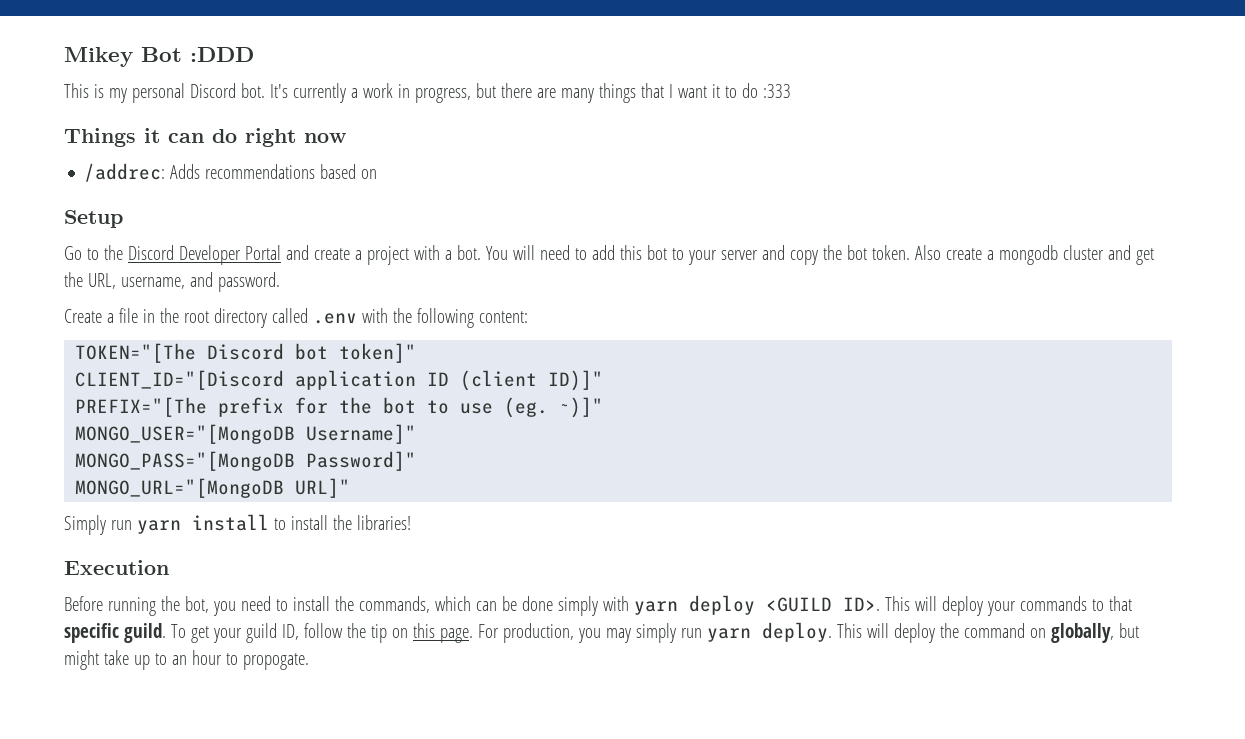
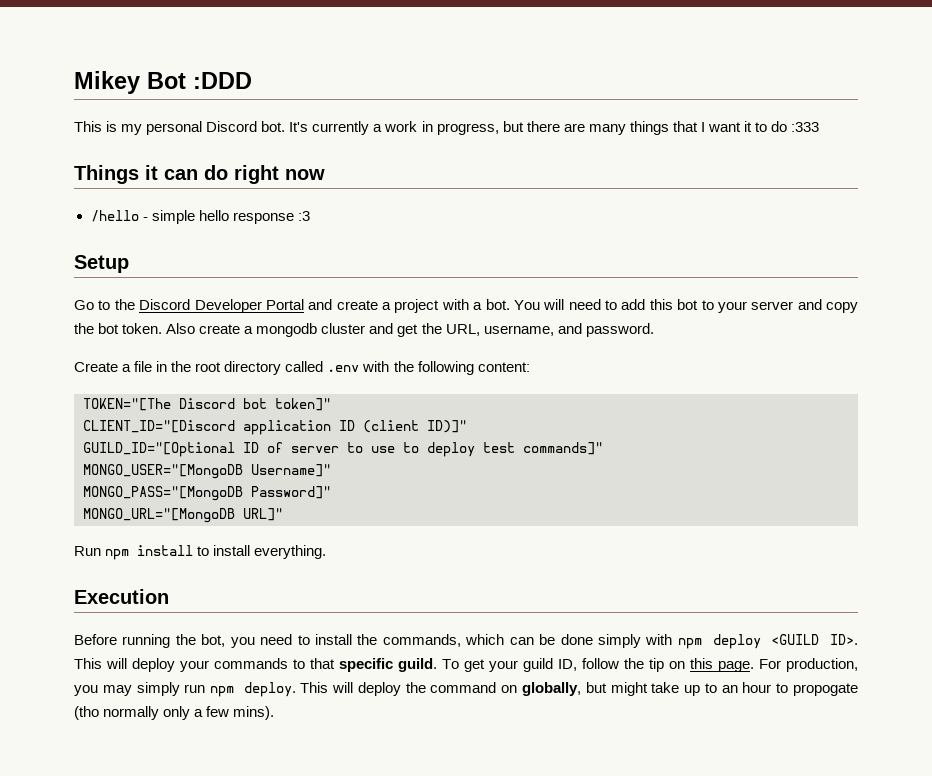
- /addrec: Adds recommendations based on
+ /hello - simple hello response :3
- PREFIX="[The prefix for the bot to use (eg. ~)]"
+ GUILD_ID="[Optional ID of server to use to deploy test commands]"
- Simply run yarn install to install the libraries!
+ Run npm install to install everything.
- Before running the bot, you need to install the commands, which can be done simply with yarn deploy <GUILD ID>. This will deploy your commands to that specific guild.
+ Before running the bot, you need to install the commands, which can be done simply with npm deploy <GUILD ID>. This will deploy your commands to that specific guild.
- For production, you may simply run yarn deploy.
+ For production, you may simply run npm deploy.
- This will deploy the command on globally, but might take up to an hour to propogate.
+ This will deploy the command on globally, but might take up to an hour to propogate (tho normally only a few mins).

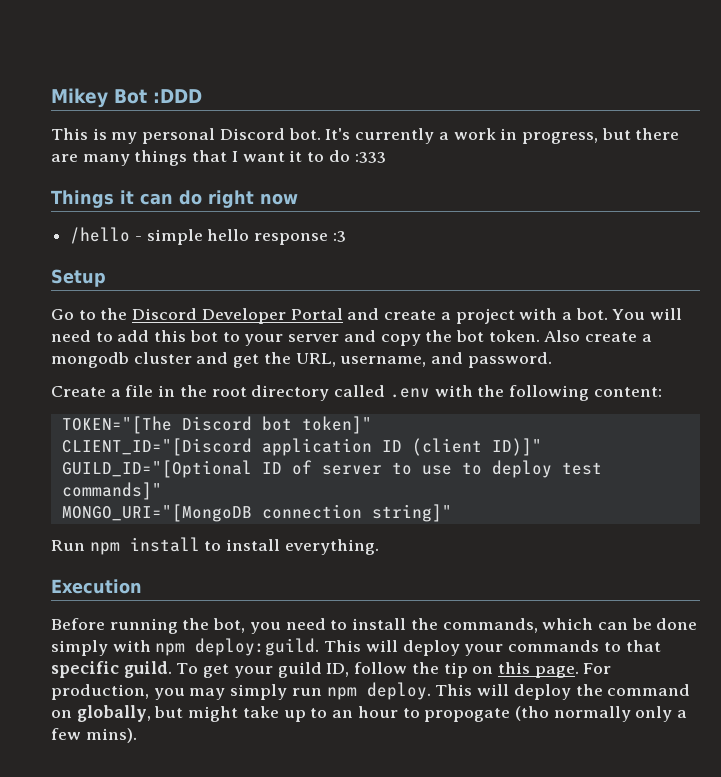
- MONGO_USER="[MongoDB Username]"
- MONGO_PASS="[MongoDB Password]"
- MONGO_URL="[MongoDB URL]"
+ MONGO_URI="[MongoDB connection string]"
- Before running the bot, you need to install the commands, which can be done simply with npm deploy <GUILD ID>. This will deploy your commands to that specific guild.
+ Before running the bot, you need to install the commands, which can be done simply with npm deploy:guild. This will deploy your commands to that specific guild.

